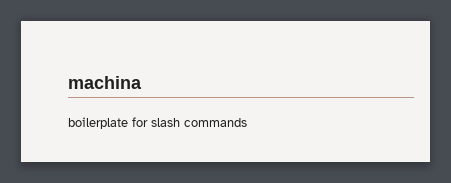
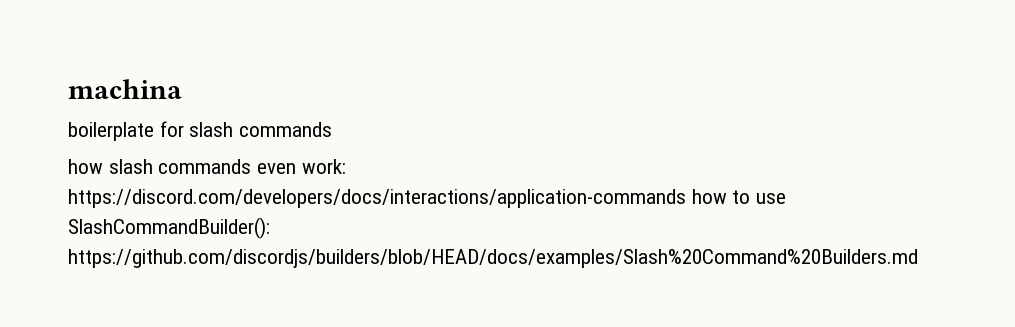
+ how slash commands even work: https://discord.com/developers/docs/interactions/application-commands how to use SlashCommandBuilder(): https://github.com/discordjs/builders/blob/HEAD/docs/examples/Slash%20Command%20Builders.md

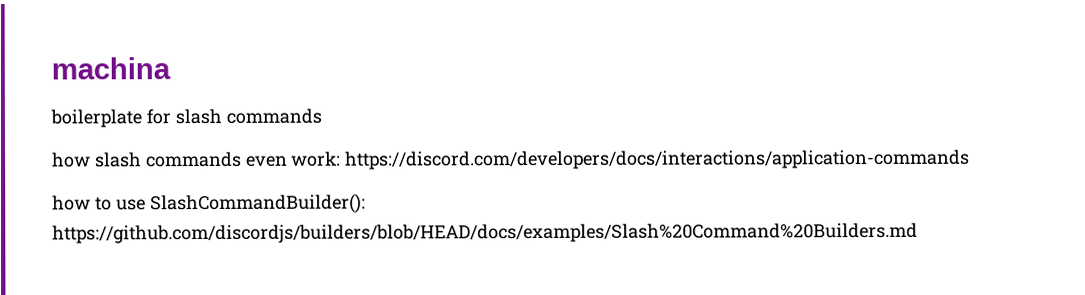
- how slash commands even work: https://discord.com/developers/docs/interactions/application-commands how to use SlashCommandBuilder(): https://github.com/discordjs/builders/blob/HEAD/docs/examples/Slash%20Command%20Builders.md
+ how slash commands even work: https://discord.com/developers/docs/interactions/application-commands
+ how to use SlashCommandBuilder(): https://github.com/discordjs/builders/blob/HEAD/docs/examples/Slash%20Command%20Builders.md

